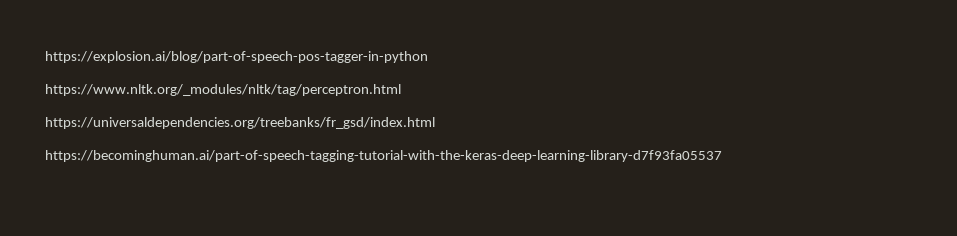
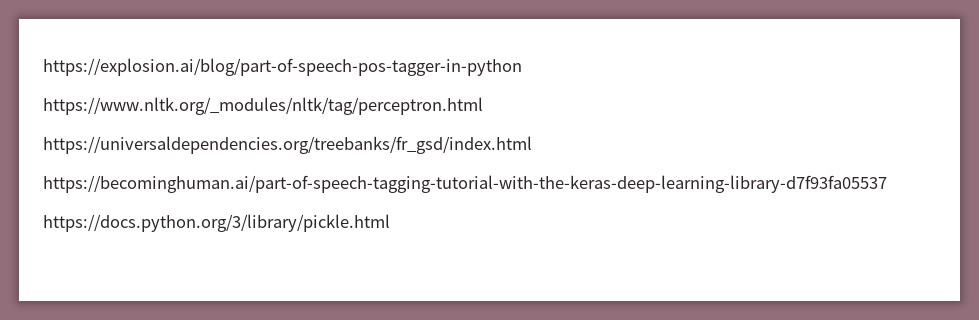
+ https://docs.python.org/3/library/pickle.html

